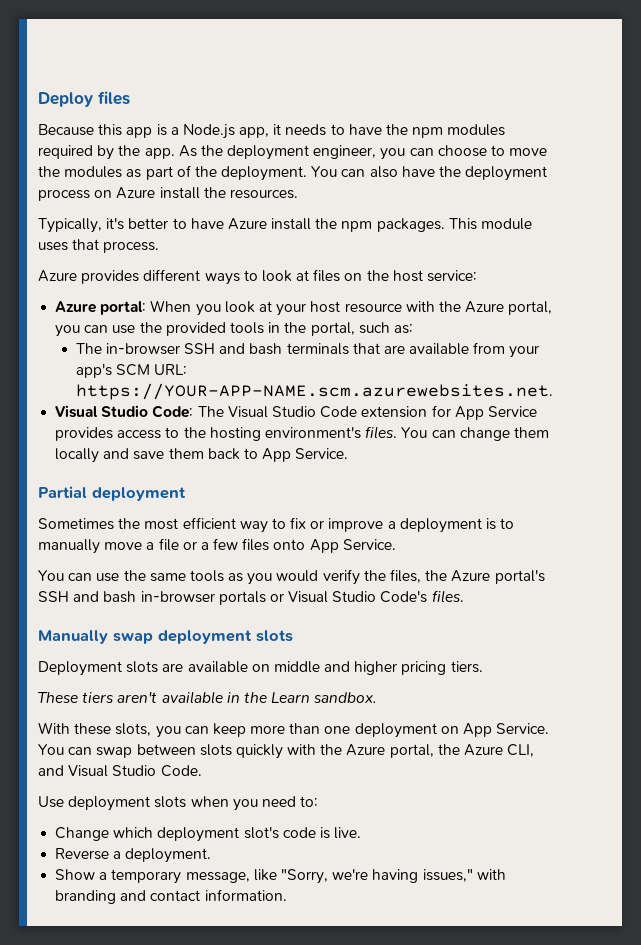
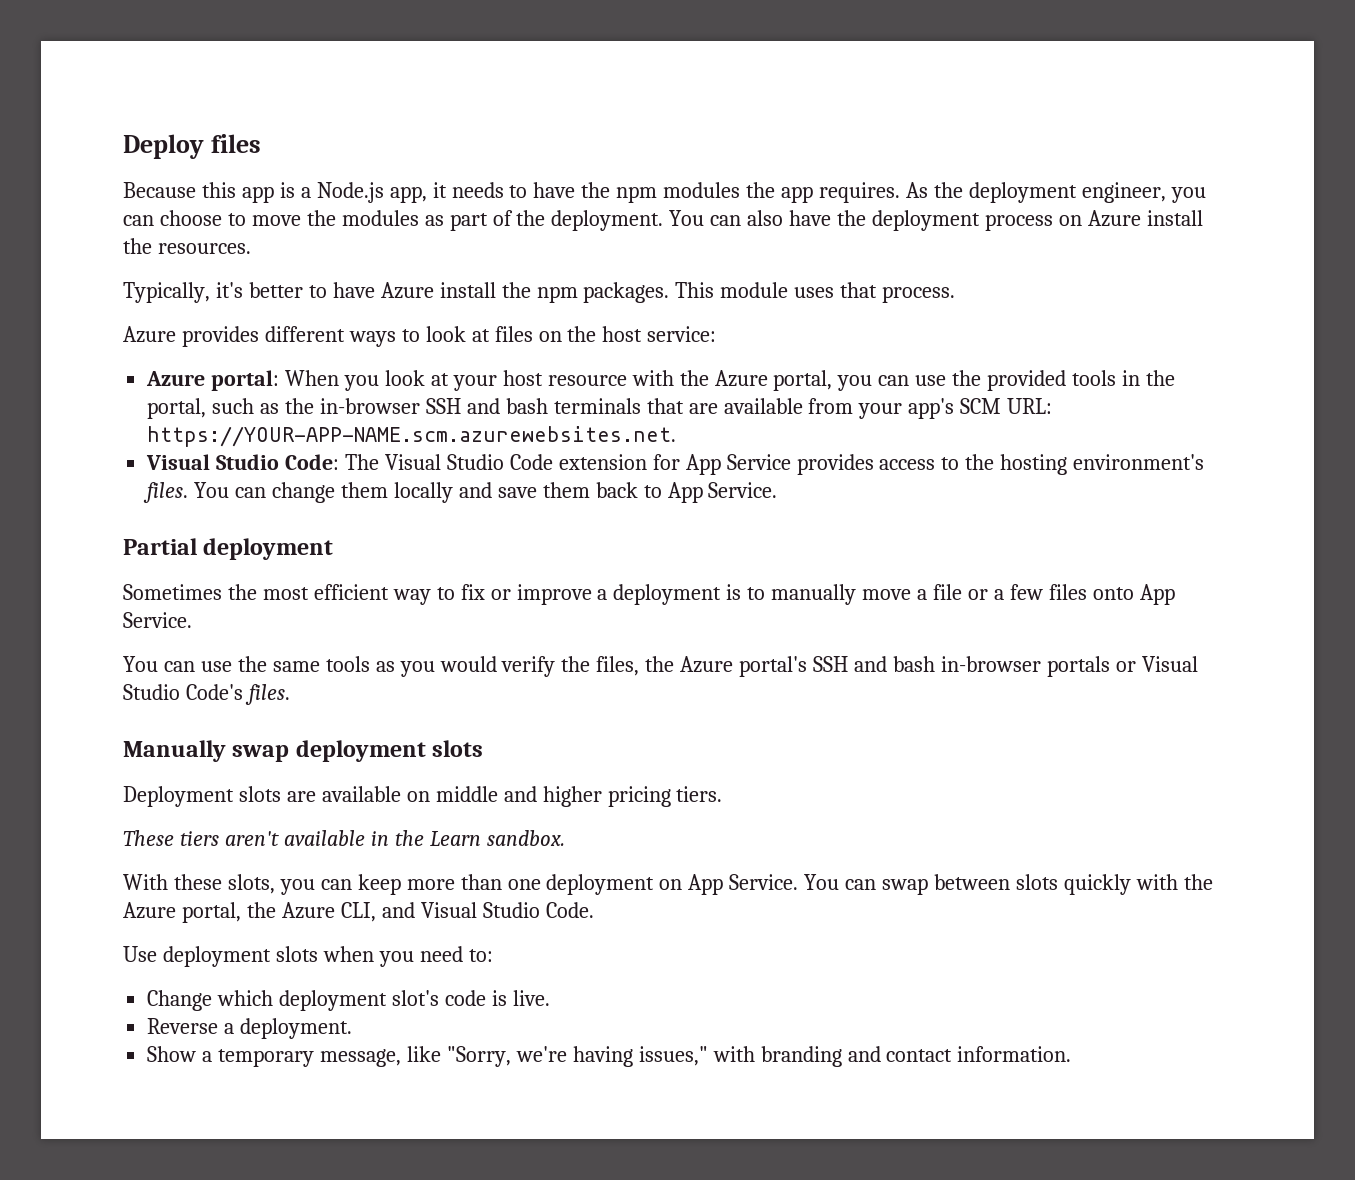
- Because this app is a Node.js app, it needs to have the npm modules required by the app.
+ Because this app is a Node.js app, it needs to have the npm modules the app requires.
- Azure portal: When you look at your host resource with the Azure portal, you can use the provided tools in the portal, such as:
- The in-browser SSH and bash terminals that are available from your app's SCM URL: https://YOUR-APP-NAME.scm.azurewebsites.net.
+ Azure portal: When you look at your host resource with the Azure portal, you can use the provided tools in the portal, such as the in-browser SSH and bash terminals that are available from your app's SCM URL: https://YOUR-APP-NAME.scm.azurewebsites.net.

